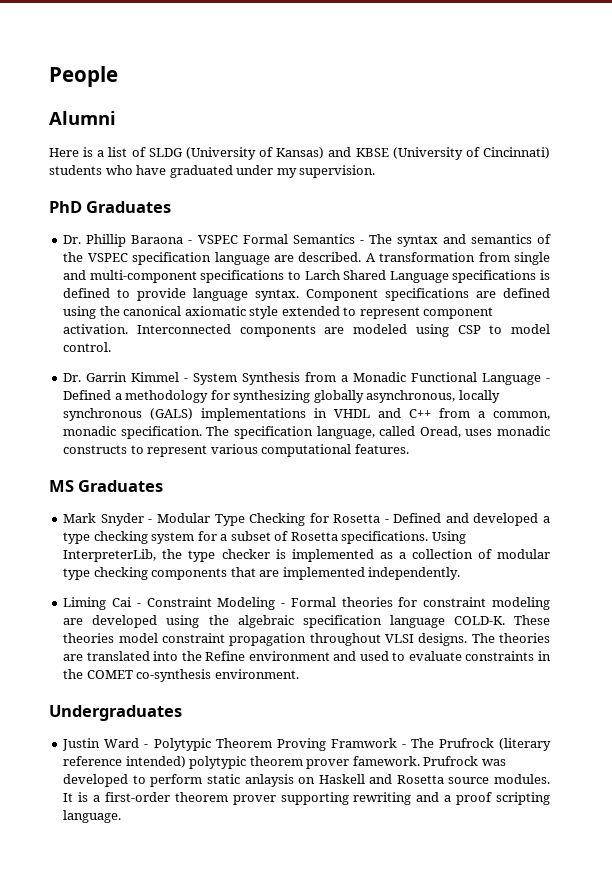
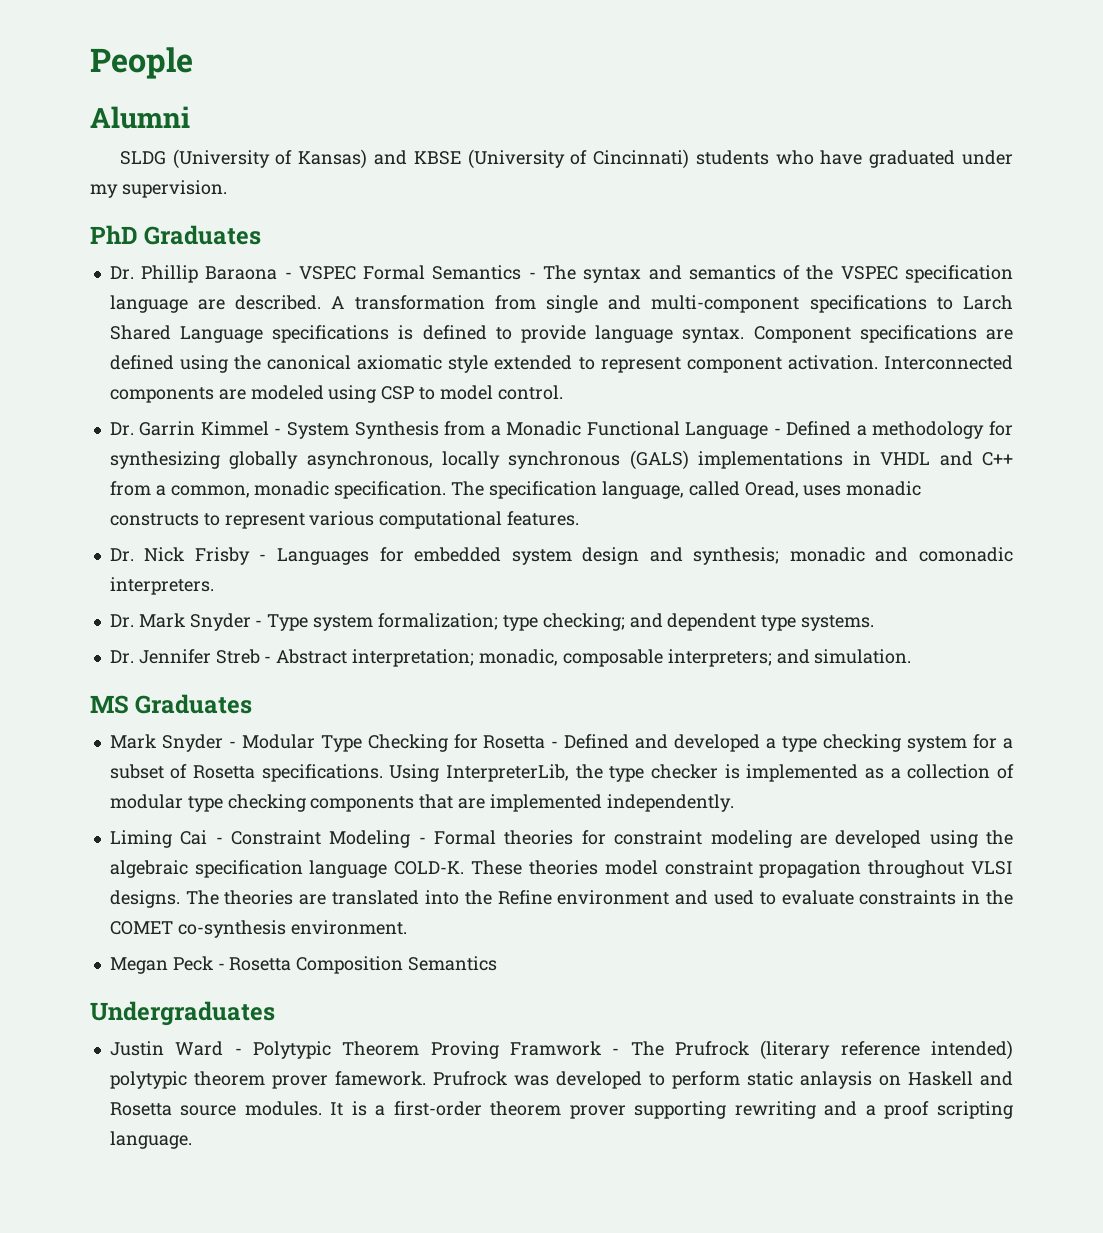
- Here is a list of SLDG (University of Kansas) and KBSE (University of Cincinnati) students who have graduated under my supervision.
+ SLDG (University of Kansas) and KBSE (University of Cincinnati) students who have graduated under my supervision.
+ Dr. Nick Frisby - Languages for embedded system design and synthesis; monadic and comonadic interpreters.
+ Dr. Mark Snyder - Type system formalization; type checking; and dependent type systems.
+ Dr. Jennifer Streb - Abstract interpretation; monadic, composable interpreters; and simulation.
+ Megan Peck - Rosetta Composition Semantics

